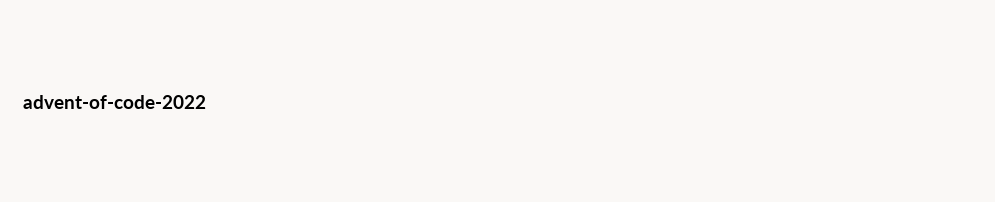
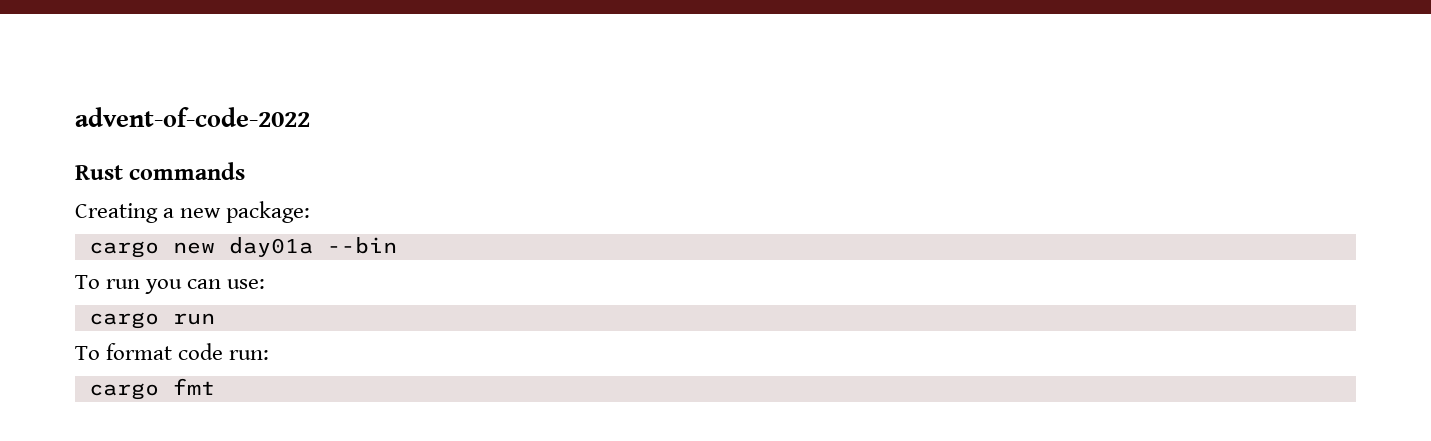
+ Rust commands
+ Creating a new package:
+ cargo new day01a --bin
+ To run you can use:
+ cargo run
+ To format code run:
+ cargo fmt

